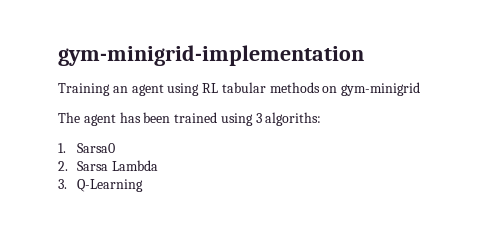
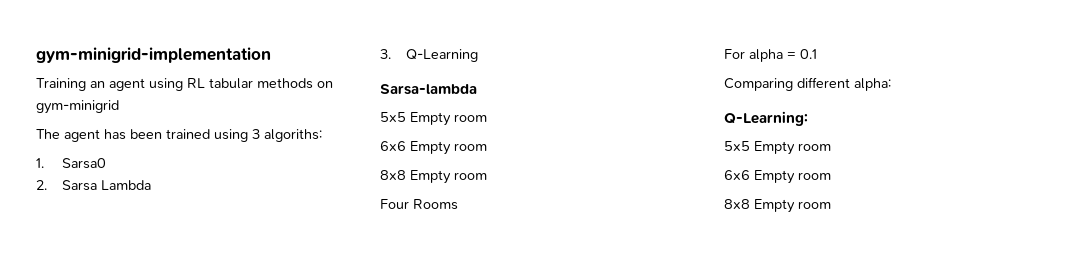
+ Sarsa-lambda
+ 5x5 Empty room
+ 6x6 Empty room
+ 8x8 Empty room
+ Four Rooms
+ For alpha = 0.1
+ Comparing different alpha:
+ Q-Learning:
+ 5x5 Empty room
+ 6x6 Empty room
+ 8x8 Empty room

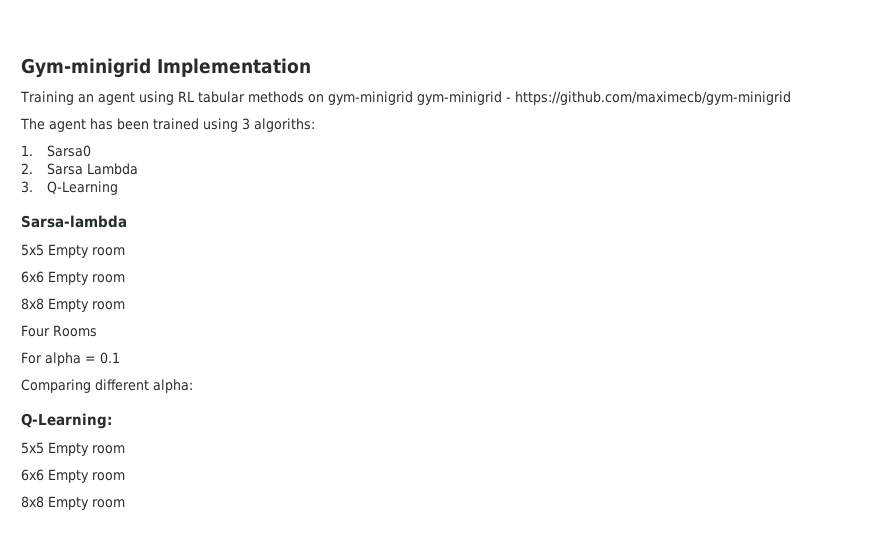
- gym-minigrid-implementation
+ Gym-minigrid Implementation
- Training an agent using RL tabular methods on gym-minigrid
+ Training an agent using RL tabular methods on gym-minigrid gym-minigrid - https://github.com/maximecb/gym-minigrid

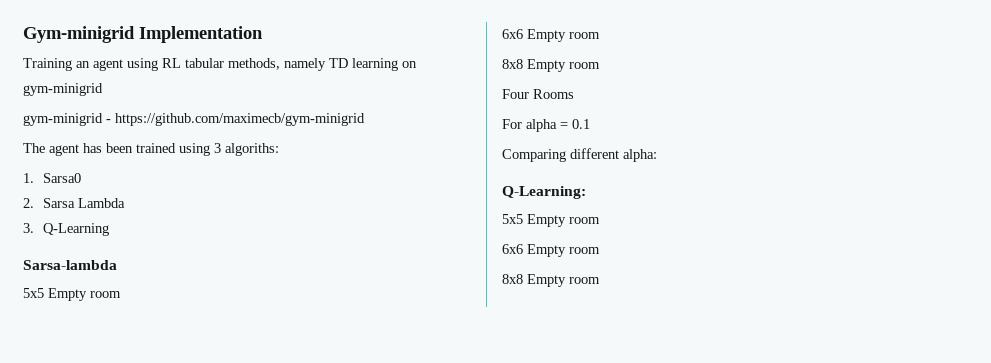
- Training an agent using RL tabular methods on gym-minigrid gym-minigrid - https://github.com/maximecb/gym-minigrid
+ Training an agent using RL tabular methods, namely TD learning on gym-minigrid
+ gym-minigrid - https://github.com/maximecb/gym-minigrid

